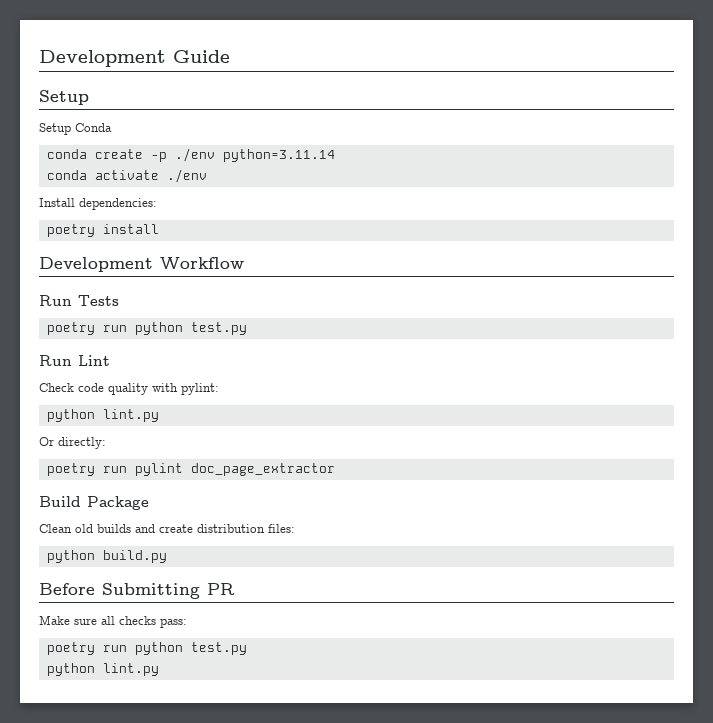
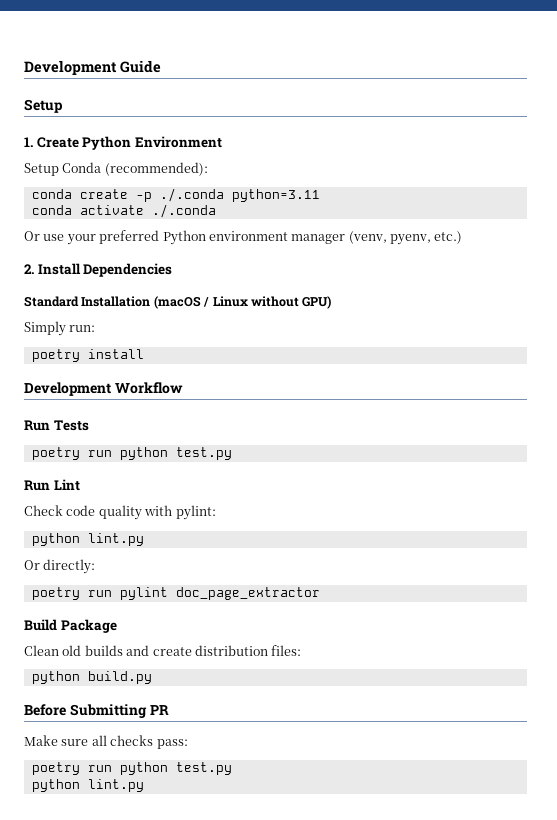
+ 1. Create Python Environment
- Setup Conda
+ Setup Conda (recommended):
- conda create -p ./env python=3.11.14
+ conda create -p ./.conda python=3.11
- conda activate ./env
- Install dependencies:
+ conda activate ./.conda
+ Or use your preferred Python environment manager (venv, pyenv, etc.)
+ 2. Install Dependencies
+ Standard Installation (macOS / Linux without GPU)
+ Simply run:

